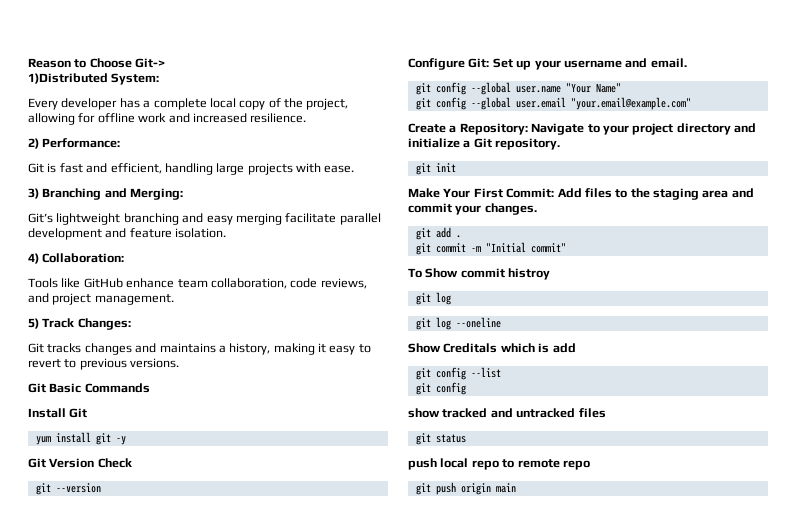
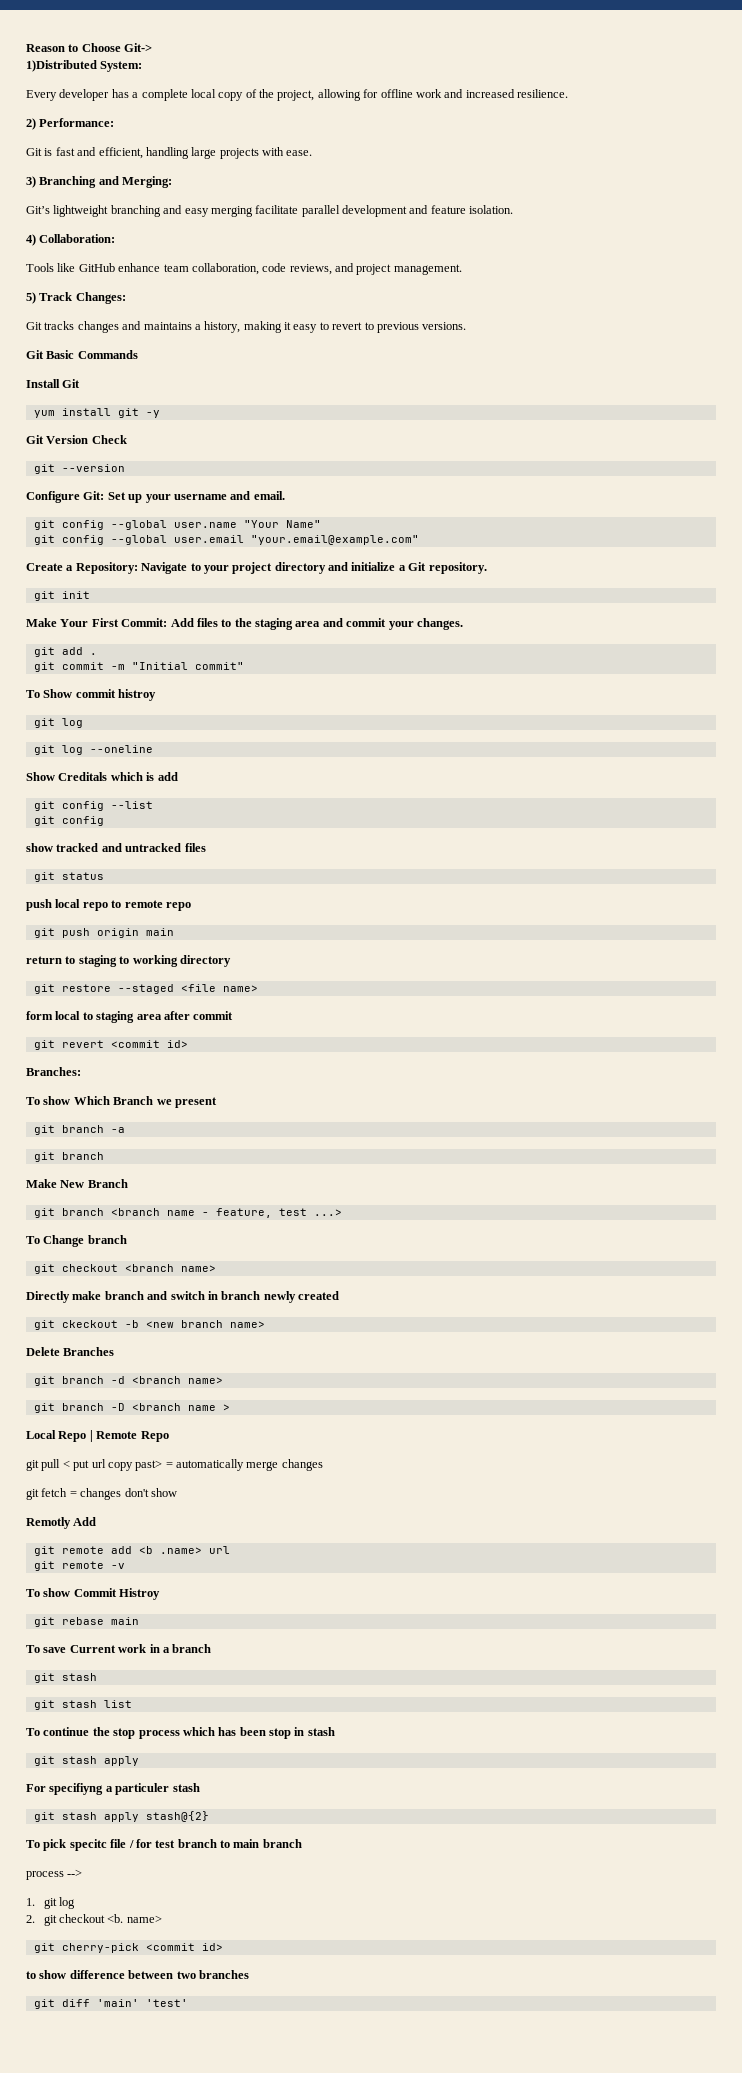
+ return to staging to working directory
+ git restore --staged <file name>
+ form local to staging area after commit
+ git revert <commit id>
+ Branches:
+ To show Which Branch we present
+ git branch -a
+ git branch
+ Make New Branch
+ git branch <branch name - feature, test ...>
+ To Change branch
+ git checkout <branch name>
+ Directly make branch and switch in branch newly created
+ git ckeckout -b <new branch name>
+ Delete Branches
+ git branch -d <branch name>
+ git branch -D <branch name >
+ Local Repo | Remote Repo
+ git pull < put url copy past> = automatically merge changes
+ git fetch = changes don't show
+ Remotly Add
+ git remote add <b .name> url
+ git remote -v
+ To show Commit Histroy
+ git rebase main
+ To save Current work in a branch
+ git stash
+ git stash list
+ To continue the stop process which has been stop in stash
+ git stash apply
+ For specifiyng a particuler stash
+ git stash apply stash@{2}
+ To pick specitc file / for test branch to main branch
+ process -->
+ 1. git log
+ 2. git checkout <b. name>
+ git cherry-pick <commit id>
+ to show difference between two branches
+ git diff 'main' 'test'

